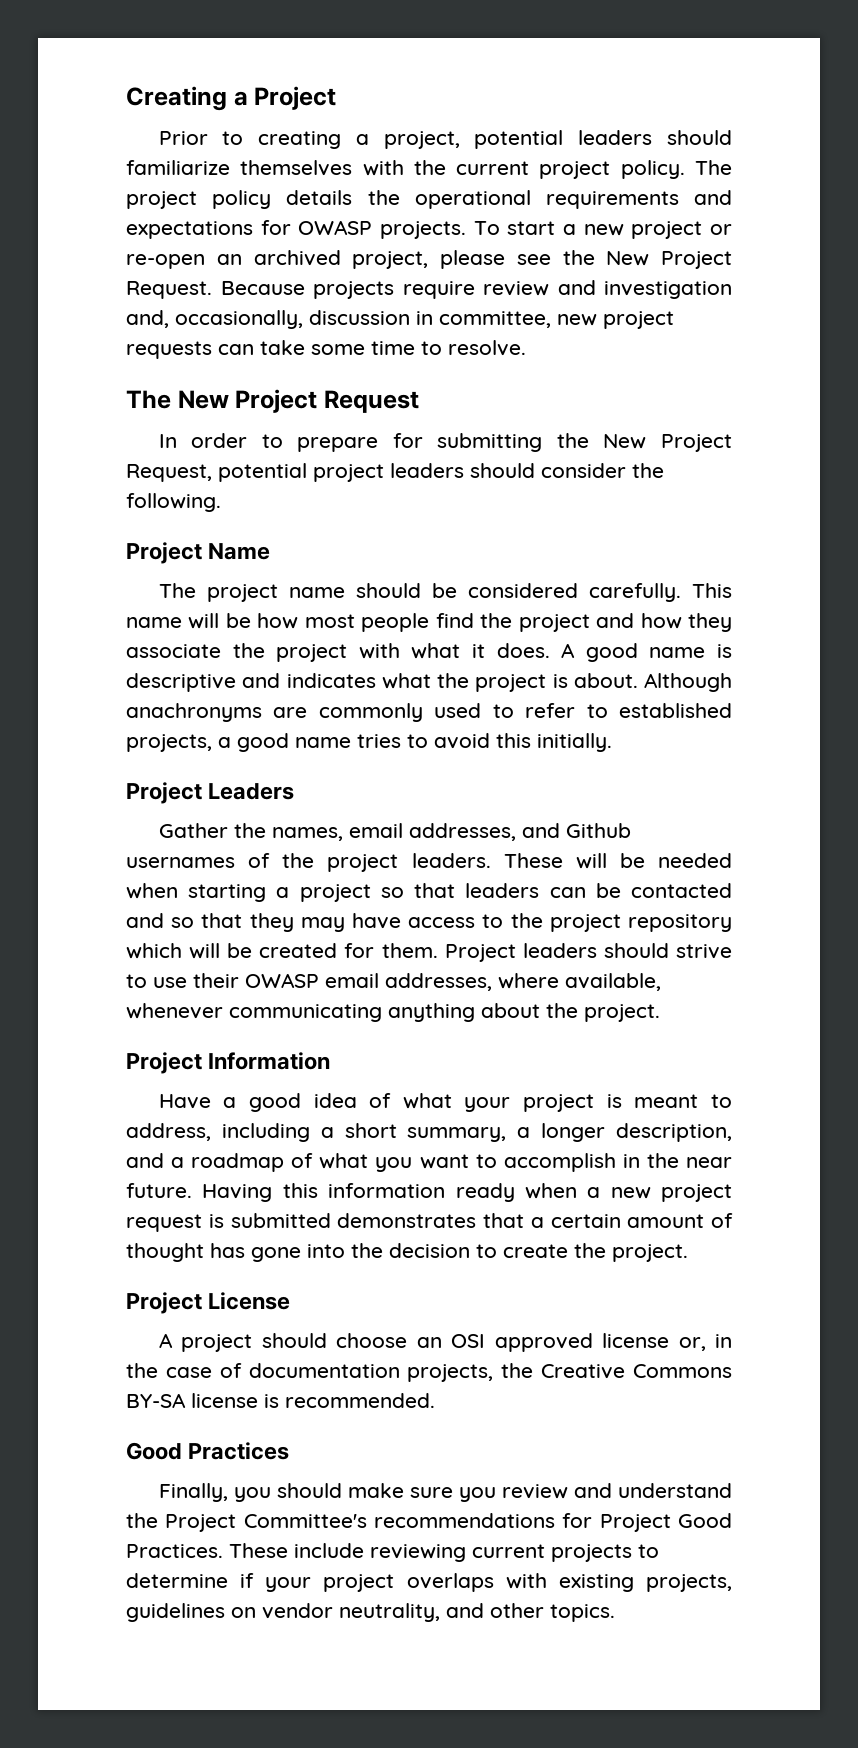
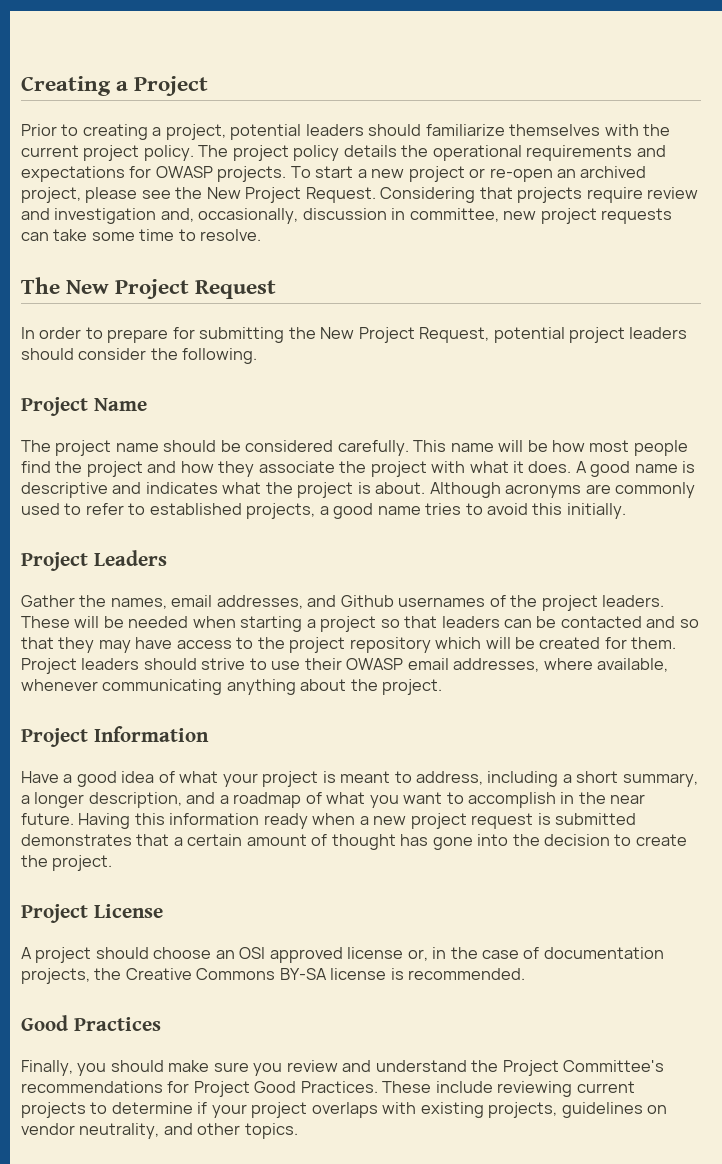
- Because projects require review and investigation and, occasionally, discussion in committee, new project requests can take some time to resolve.
+ Considering that projects require review and investigation and, occasionally, discussion in committee, new project requests can take some time to resolve.
- Although anachronyms are commonly used to refer to established projects, a good name tries to avoid this initially.
+ Although acronyms are commonly used to refer to established projects, a good name tries to avoid this initially.

